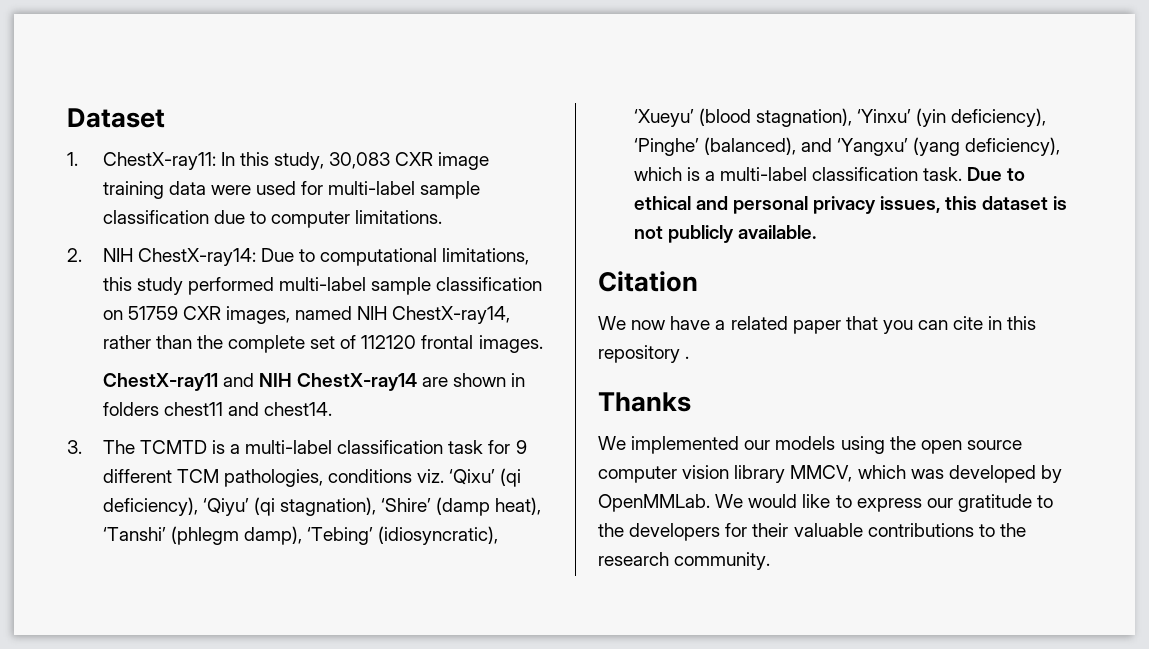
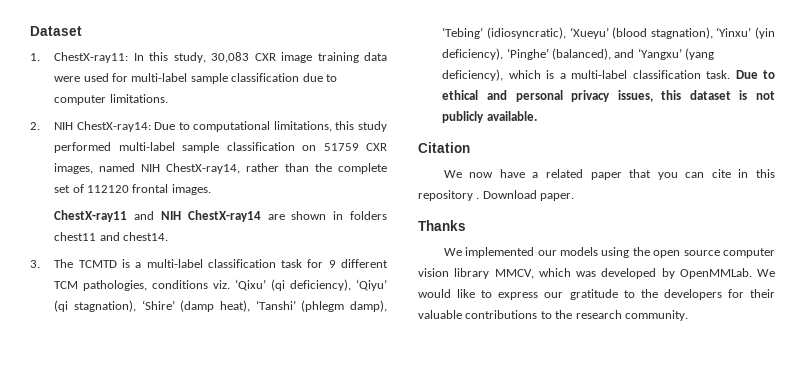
+ Download paper.

